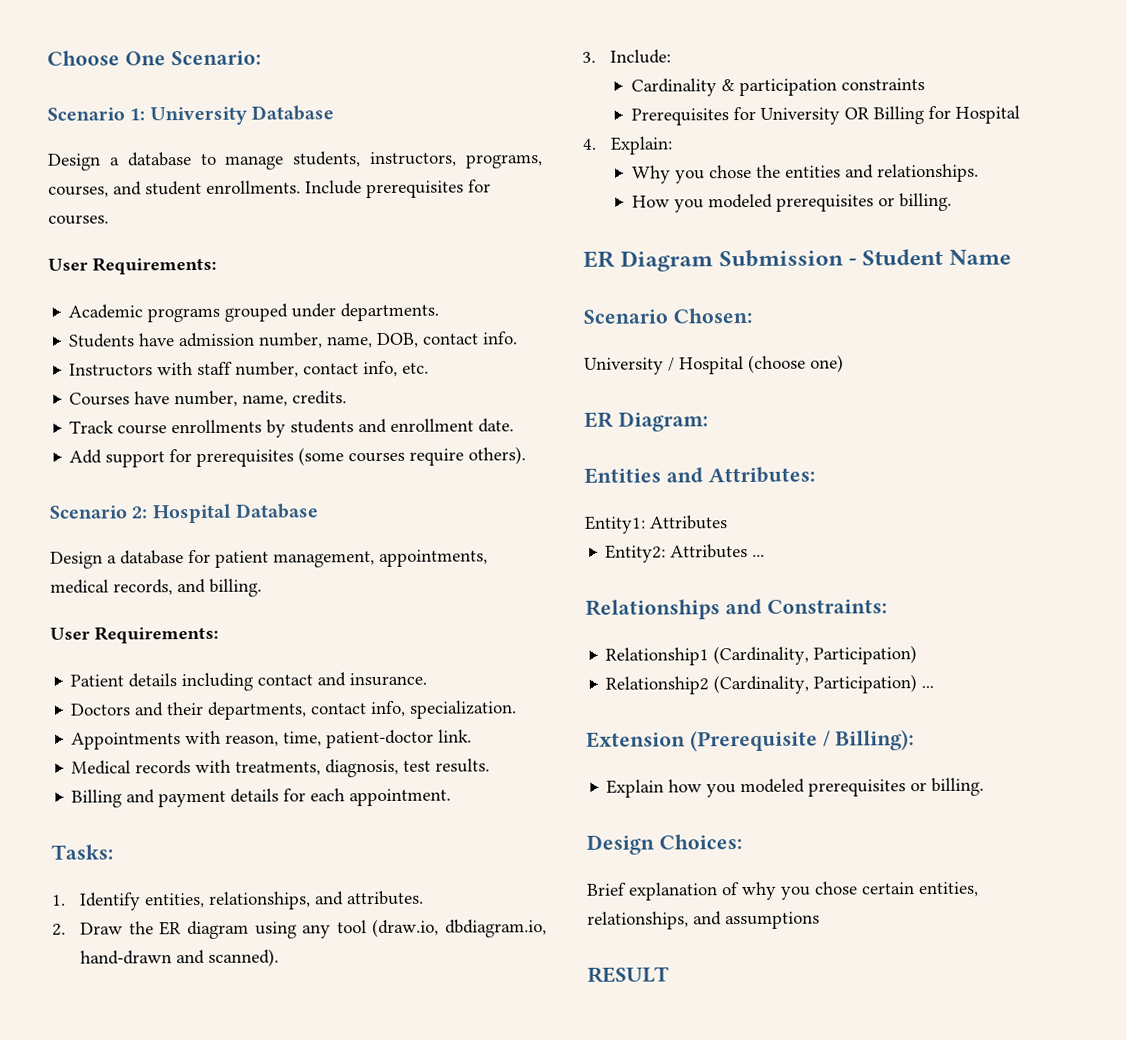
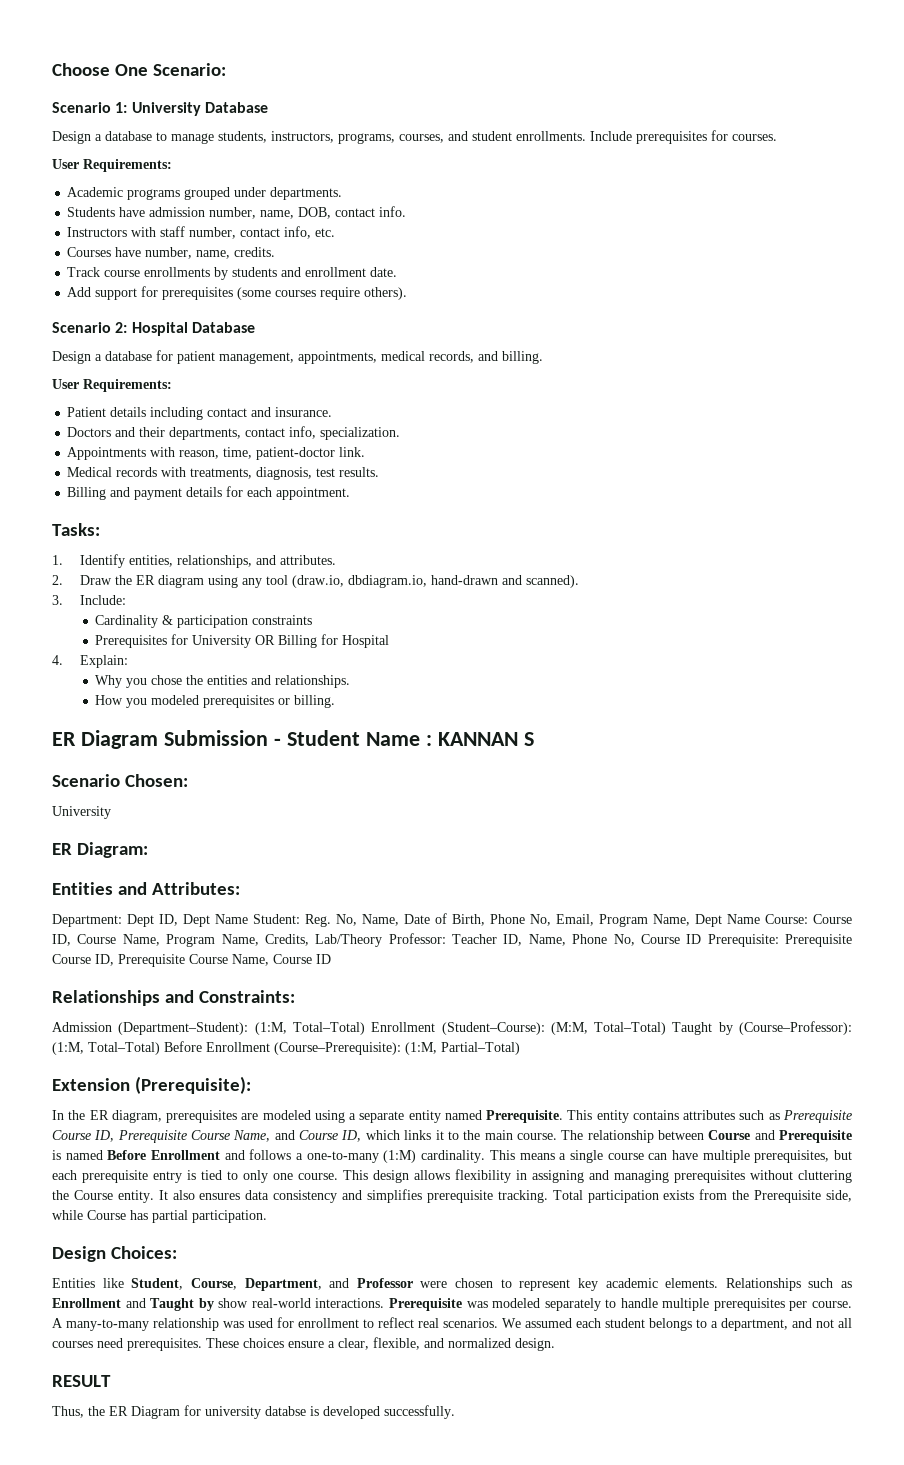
- ER Diagram Submission - Student Name
+ ER Diagram Submission - Student Name : KANNAN S
  Scenario Chosen:
- University / Hospital (choose one)
+ University
- Entity1: Attributes
- Entity2: Attributes ...
+ Department: Dept ID, Dept Name Student: Reg. No, Name, Date of Birth, Phone No, Email, Program Name, Dept Name Course: Course ID, Course Name, Program Name, Credits, Lab/Theory Professor: Teacher ID, Name, Phone No, Course ID Prerequisite: Prerequisite Course ID, Prerequisite Course Name, Course ID
  Relationships and Constraints:
- Relationship1 (Cardinality, Participation)
- Relationship2 (Cardinality, Participation) ...
- Extension (Prerequisite / Billing):
- Explain how you modeled prerequisites or billing.
+ Admission (Department–Student): (1:M, Total–Total) Enrollment (Student–Course): (M:M, Total–Total) Taught by (Course–Professor): (1:M, Total–Total) Before Enrollment (Course–Prerequisite): (1:M, Partial–Total)
+ Extension (Prerequisite):
+ In the ER diagram, prerequisites are modeled using a separate entity named Prerequisite. This entity contains attributes such as Prerequisite Course ID, Prerequisite Course Name, and Course ID, which links it to the main course. The relationship between Course and Prerequisite is named Before Enrollment and follows a one-to-many (1:M) cardinality. This means a single course can have multiple prerequisites, but each prerequisite entry is tied to only one course. This design allows flexibility in assigning and managing prerequisites without cluttering the Course entity. It also ensures data consistency and simplifies prerequisite tracking. Total participation exists from the Prerequisite side, while Course has partial participation.
  Design Choices:
- Brief explanation of why you chose certain entities, relationships, and assumptions
+ Entities like Student, Course, Department, and Professor were chosen to represent key academic elements. Relationships such as Enrollment and Taught by show real-world interactions. Prerequisite was modeled separately to handle multiple prerequisites per course. A many-to-many relationship was used for enrollment to reflect real scenarios. We assumed each student belongs to a department, and not all courses need prerequisites. These choices ensure a clear, flexible, and normalized design.
  RESULT
+ Thus, the ER Diagram for university databse is developed successfully.

